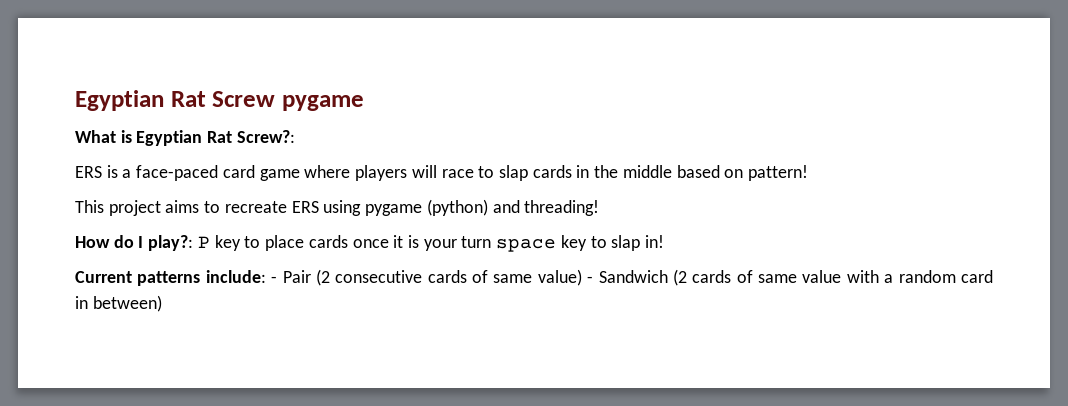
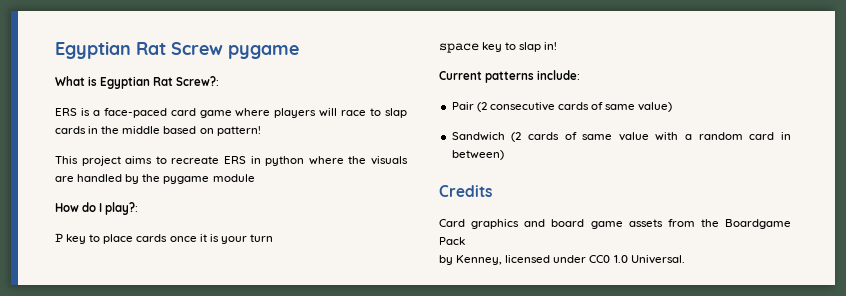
- This project aims to recreate ERS using pygame (python) and threading!
+ This project aims to recreate ERS in python where the visuals are handled by the pygame module
- How do I play?: P key to place cards once it is your turn space key to slap in!
+ How do I play?:
+ P key to place cards once it is your turn
+ space key to slap in!
- Current patterns include: - Pair (2 consecutive cards of same value) - Sandwich (2 cards of same value with a random card in between)
+ Current patterns include:
+ Pair (2 consecutive cards of same value)
+ Sandwich (2 cards of same value with a random card in between)
+ Credits
+ Card graphics and board game assets from the Boardgame Pack
+ by Kenney, licensed under CC0 1.0 Universal.

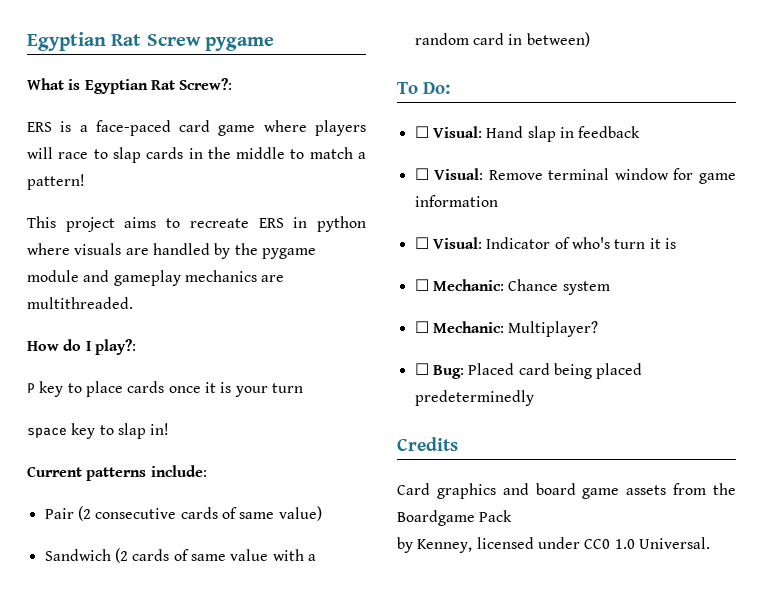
- ERS is a face-paced card game where players will race to slap cards in the middle based on pattern!
+ ERS is a face-paced card game where players will race to slap cards in the middle to match a pattern!
- This project aims to recreate ERS in python where the visuals are handled by the pygame module
+ This project aims to recreate ERS in python where visuals are handled by the pygame module and gameplay mechanics are multithreaded.
+ To Do:
+ ☐ Visual: Hand slap in feedback
+ ☐ Visual: Remove terminal window for game information
+ ☐ Visual: Indicator of who's turn it is
+ ☐ Mechanic: Chance system
+ ☐ Mechanic: Multiplayer?
+ ☐ Bug: Placed card being placed predeterminedly

